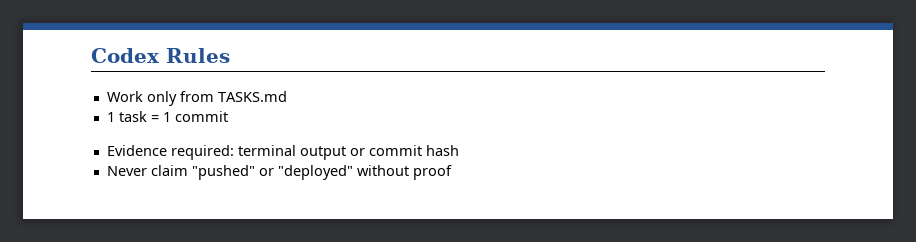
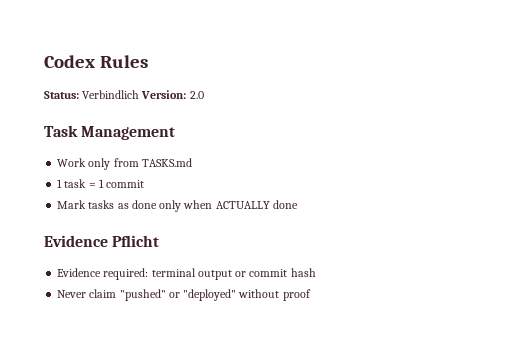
+ Status: Verbindlich Version: 2.0
+ Task Management
+ Mark tasks as done only when ACTUALLY done
+ Evidence Pflicht

